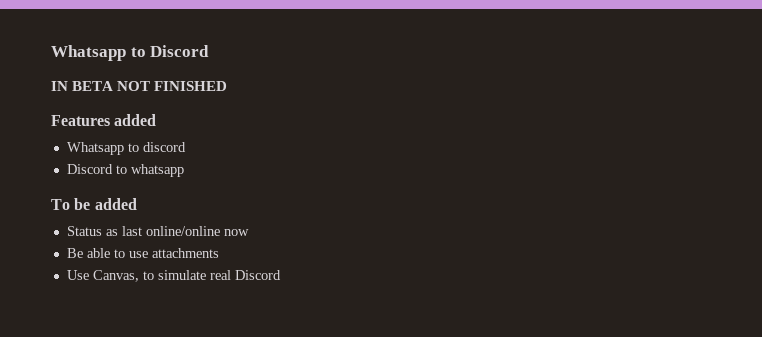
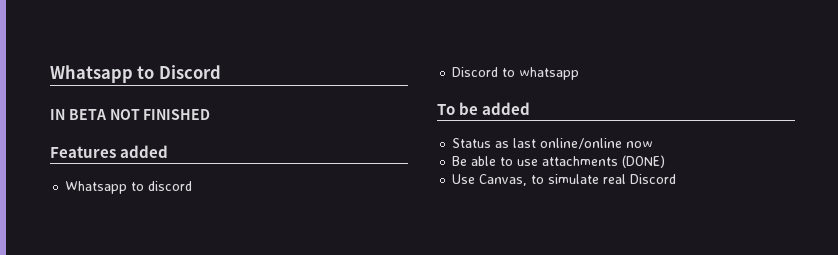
- Be able to use attachments
+ Be able to use attachments (DONE)

